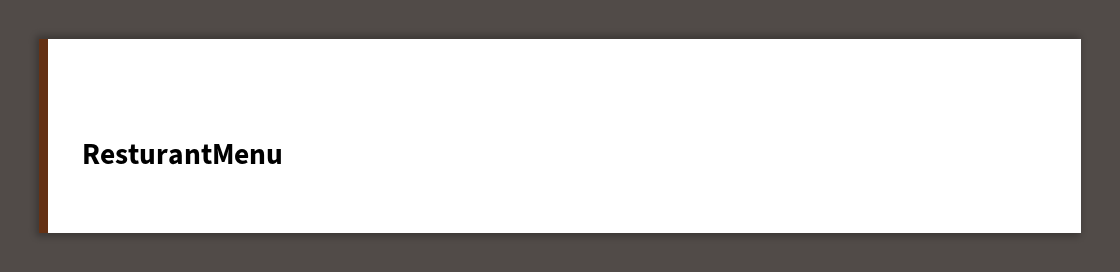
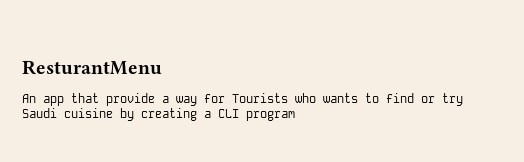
+ An app that provide a way for Tourists who wants to find or try Saudi cuisine by creating a CLI program

